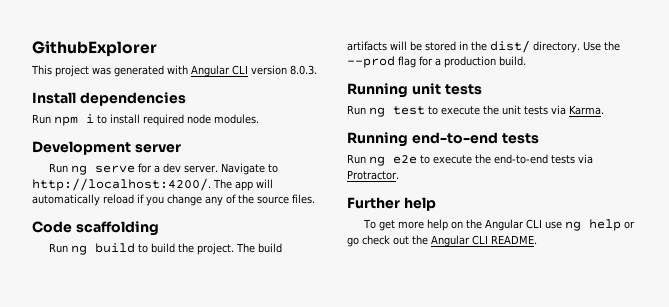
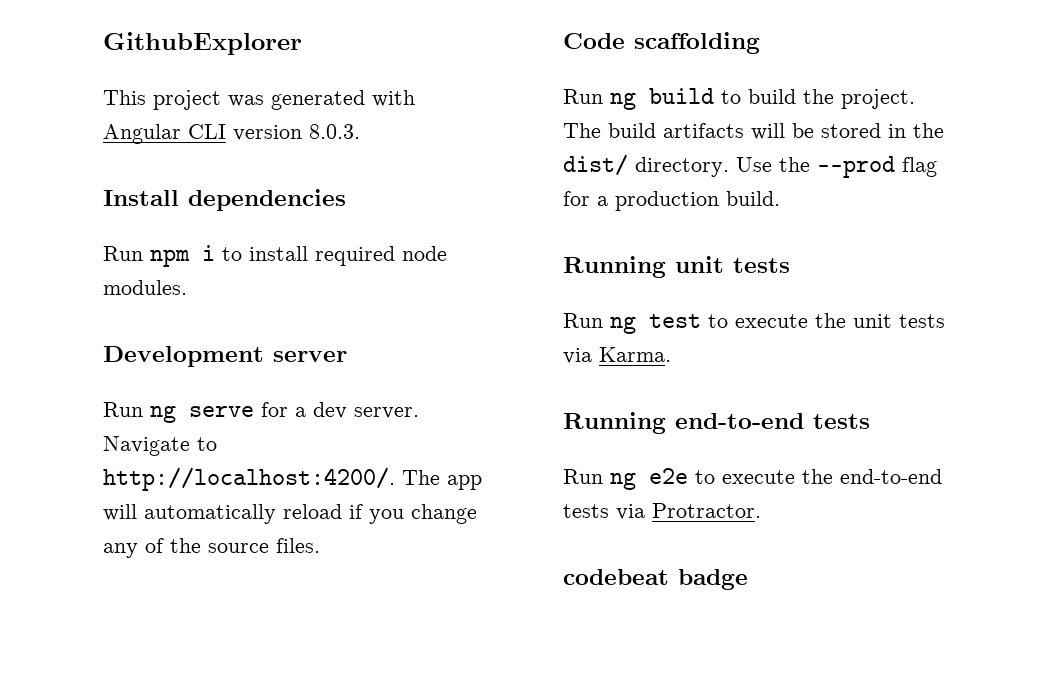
- Further help
- To get more help on the Angular CLI use ng help or go check out the Angular CLI README.
+ codebeat badge

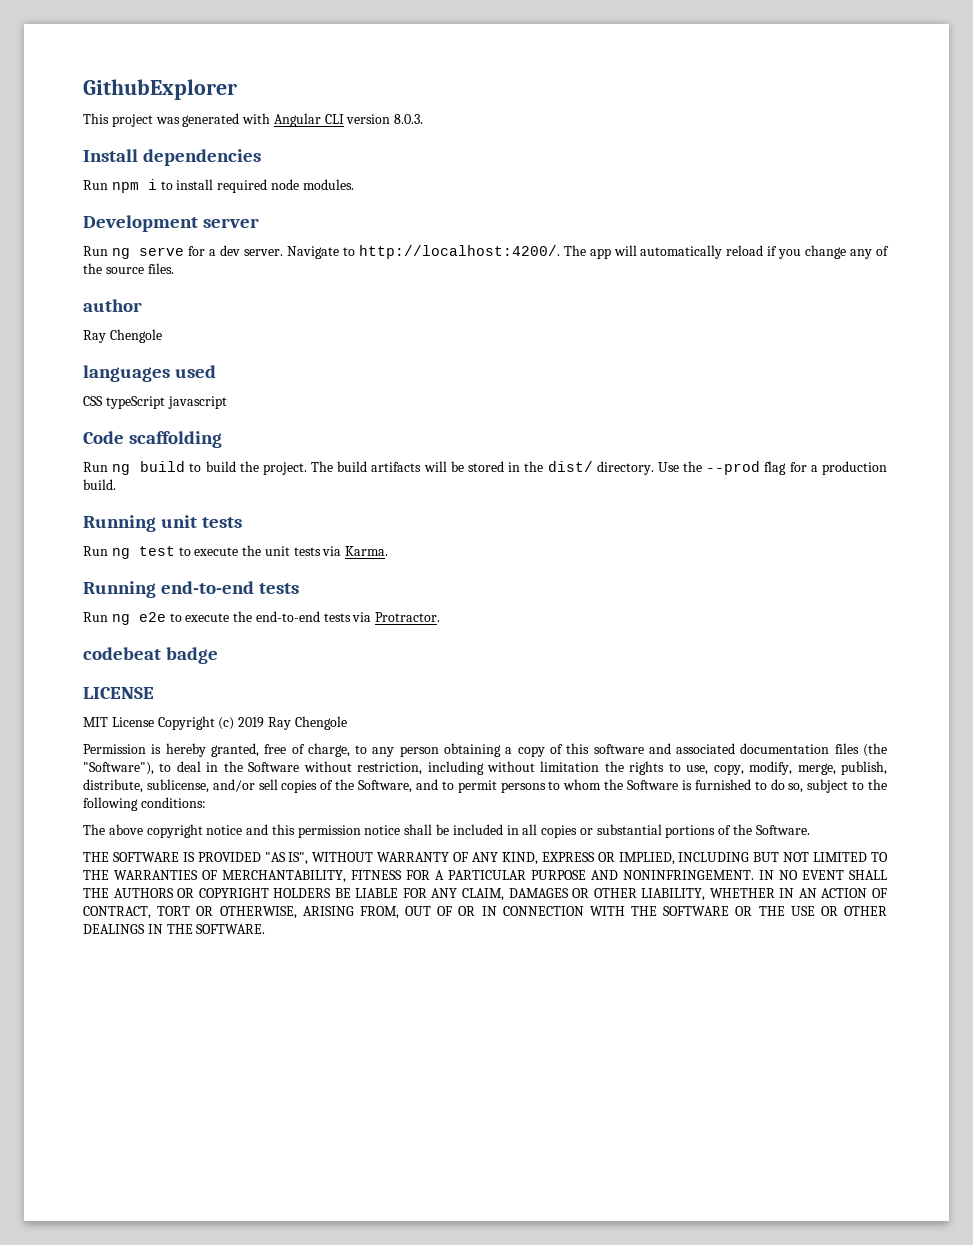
+ author
+ Ray Chengole
+ languages used
+ CSS typeScript javascript
+ LICENSE
+ MIT License Copyright (c) 2019 Ray Chengole
+ Permission is hereby granted, free of charge, to any person obtaining a copy of this software and associated documentation files (the "Software"), to deal in the Software without restriction, including without limitation the rights to use, copy, modify, merge, publish, distribute, sublicense, and/or sell copies of the Software, and to permit persons to whom the Software is furnished to do so, subject to the following conditions:
+ The above copyright notice and this permission notice shall be included in all copies or substantial portions of the Software.
+ THE SOFTWARE IS PROVIDED "AS IS", WITHOUT WARRANTY OF ANY KIND, EXPRESS OR IMPLIED, INCLUDING BUT NOT LIMITED TO THE WARRANTIES OF MERCHANTABILITY, FITNESS FOR A PARTICULAR PURPOSE AND NONINFRINGEMENT. IN NO EVENT SHALL THE AUTHORS OR COPYRIGHT HOLDERS BE LIABLE FOR ANY CLAIM, DAMAGES OR OTHER LIABILITY, WHETHER IN AN ACTION OF CONTRACT, TORT OR OTHERWISE, ARISING FROM, OUT OF OR IN CONNECTION WITH THE SOFTWARE OR THE USE OR OTHER DEALINGS IN THE SOFTWARE.

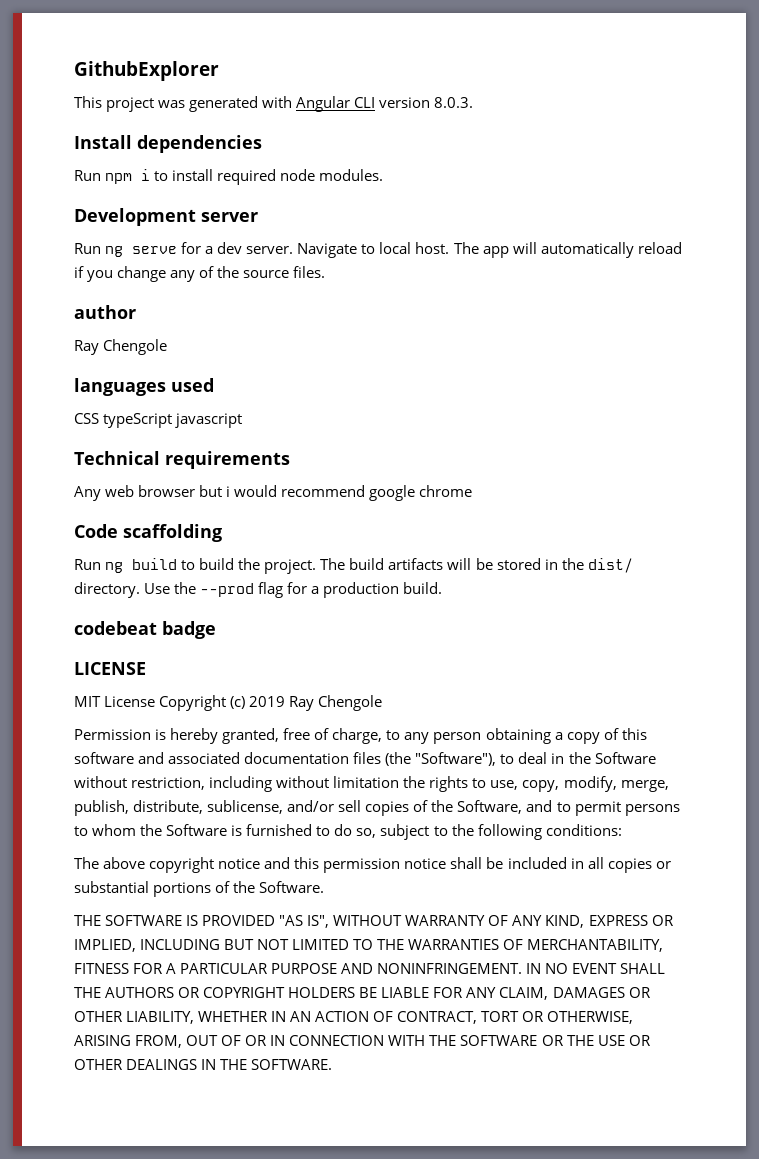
- Navigate to http://localhost:4200/.
+ Navigate to local host.
+ Technical requirements
+ Any web browser but i would recommend google chrome
- Running unit tests
- Run ng test to execute the unit tests via Karma.
- Running end-to-end tests
- Run ng e2e to execute the end-to-end tests via Protractor.

